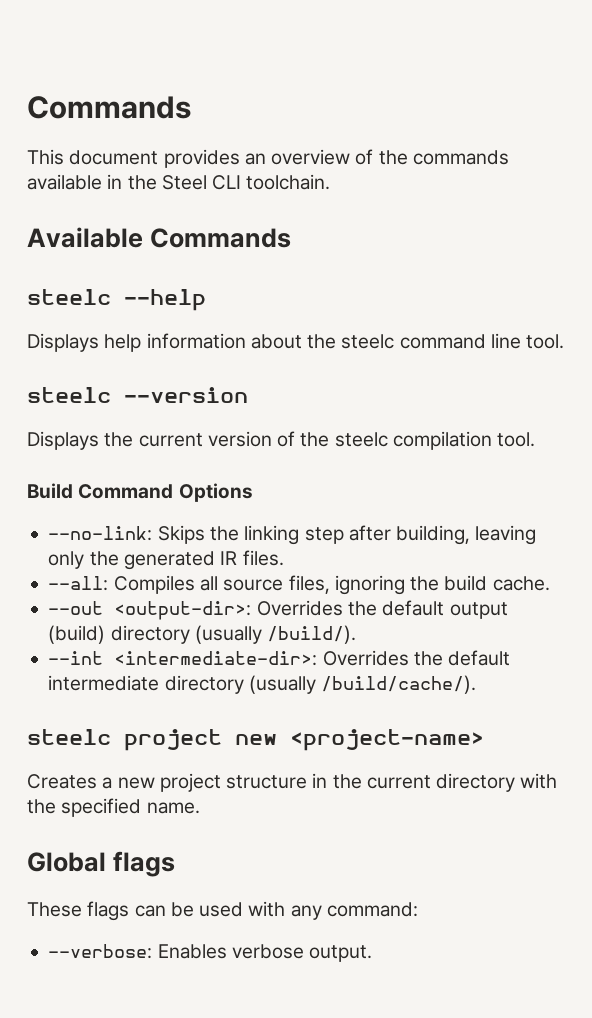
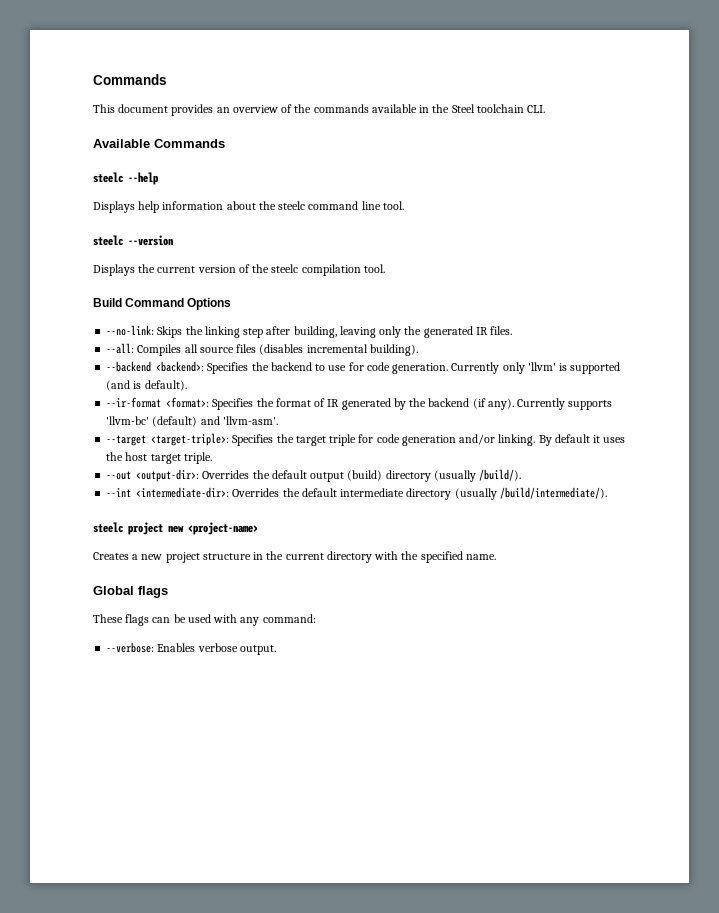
- This document provides an overview of the commands available in the Steel CLI toolchain.
+ This document provides an overview of the commands available in the Steel toolchain CLI.
- --all: Compiles all source files, ignoring the build cache.
+ --all: Compiles all source files (disables incremental building).
+ --backend <backend>: Specifies the backend to use for code generation. Currently only 'llvm' is supported (and is default).
+ --ir-format <format>: Specifies the format of IR generated by the backend (if any). Currently supports 'llvm-bc' (default) and 'llvm-asm'.
+ --target <target-triple>: Specifies the target triple for code generation and/or linking. By default it uses the host target triple.
- --int <intermediate-dir>: Overrides the default intermediate directory (usually /build/cache/).
+ --int <intermediate-dir>: Overrides the default intermediate directory (usually /build/intermediate/).

